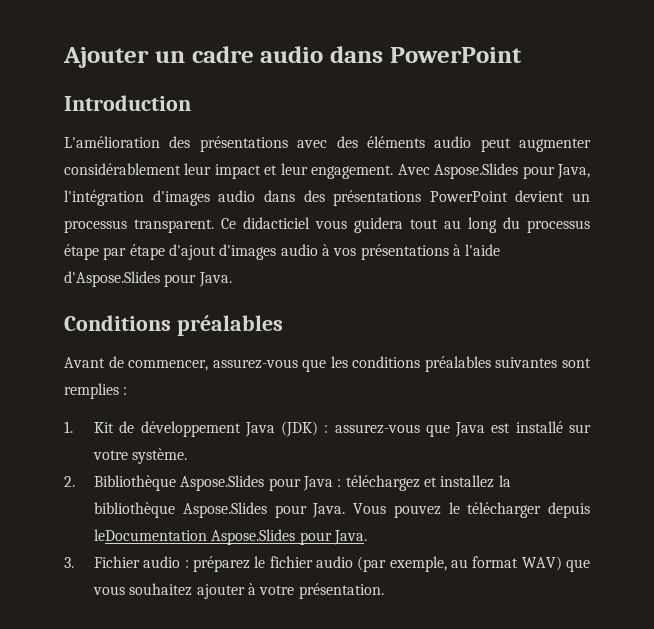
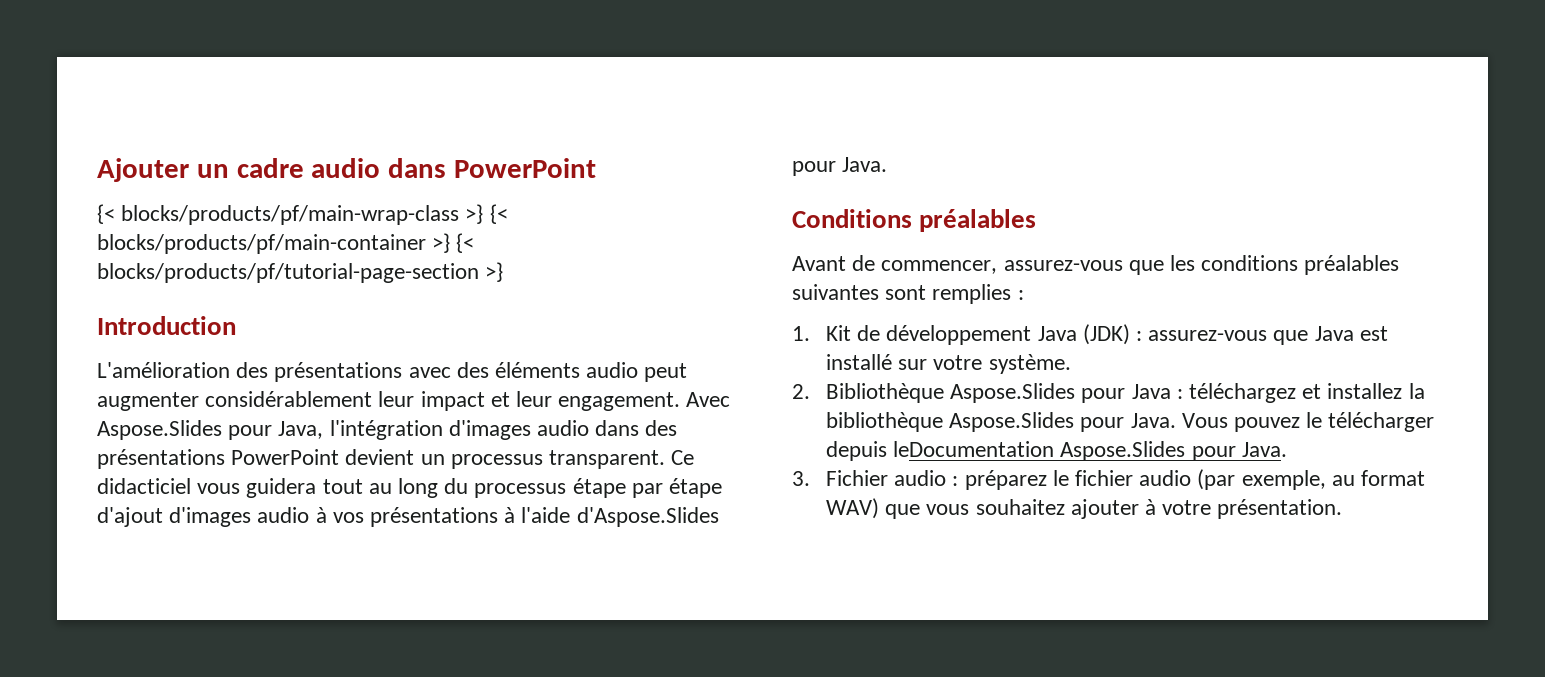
+ {< blocks/products/pf/main-wrap-class >} {< blocks/products/pf/main-container >} {< blocks/products/pf/tutorial-page-section >}

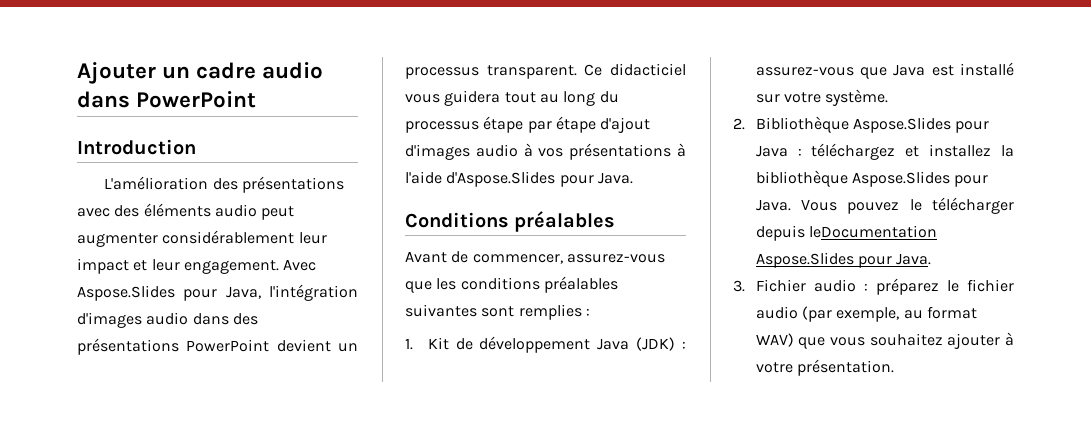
- {< blocks/products/pf/main-wrap-class >} {< blocks/products/pf/main-container >} {< blocks/products/pf/tutorial-page-section >}

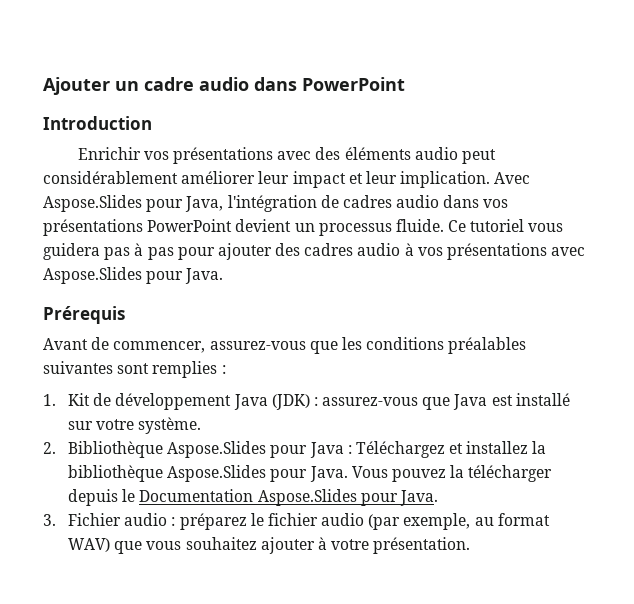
- L'amélioration des présentations avec des éléments audio peut augmenter considérablement leur impact et leur engagement.
+ Enrichir vos présentations avec des éléments audio peut considérablement améliorer leur impact et leur implication.
- Avec Aspose.Slides pour Java, l'intégration d'images audio dans des présentations PowerPoint devient un processus transparent. Ce didacticiel vous guidera tout au long du processus étape par étape d'ajout d'images audio à vos présentations à l'aide d'Aspose.Slides pour Java.
- Conditions préalables
+ Avec Aspose.Slides pour Java, l'intégration de cadres audio dans vos présentations PowerPoint devient un processus fluide. Ce tutoriel vous guidera pas à pas pour ajouter des cadres audio à vos présentations avec Aspose.Slides pour Java.
+ Prérequis
- 2. Bibliothèque Aspose.Slides pour Java : téléchargez et installez la bibliothèque Aspose.Slides pour Java.
+ 2. Bibliothèque Aspose.Slides pour Java : Téléchargez et installez la bibliothèque Aspose.Slides pour Java.
- Vous pouvez le télécharger depuis leDocumentation Aspose.Slides pour Java.
+ Vous pouvez la télécharger depuis le Documentation Aspose.Slides pour Java.

